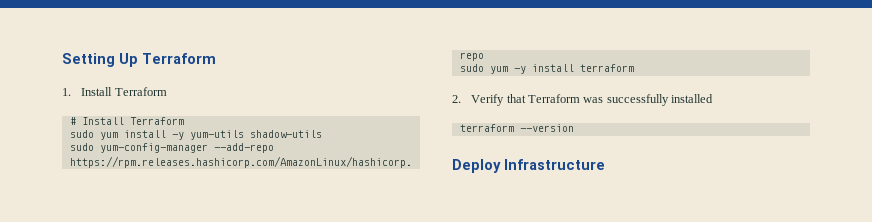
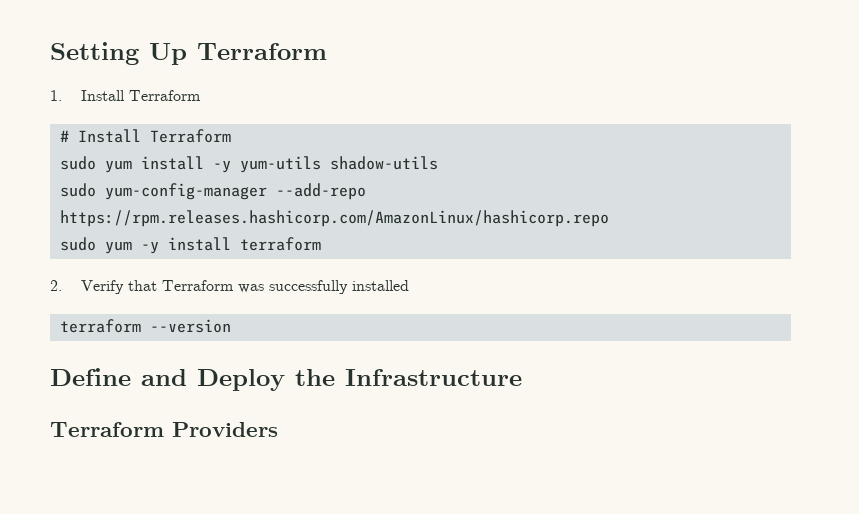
- Deploy Infrastructure
+ Define and Deploy the Infrastructure
+ Terraform Providers

